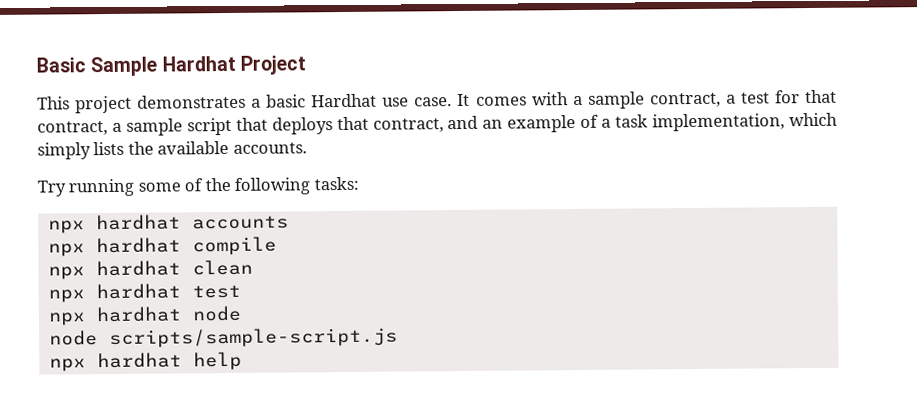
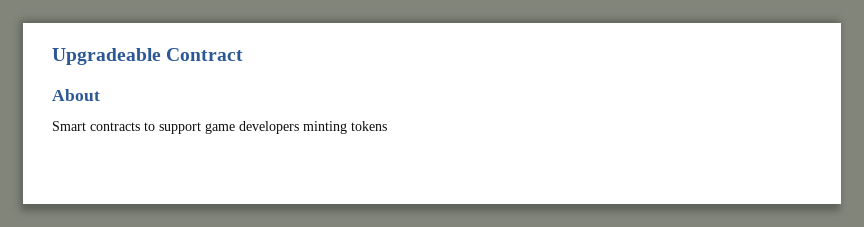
- Basic Sample Hardhat Project
- This project demonstrates a basic Hardhat use case. It comes with a sample contract, a test for that contract, a sample script that deploys that contract, and an example of a task implementation, which simply lists the available accounts.
- Try running some of the following tasks:
- npx hardhat accounts
- npx hardhat compile
- npx hardhat clean
- npx hardhat test
- npx hardhat node
- node scripts/sample-script.js
- npx hardhat help
+ Upgradeable Contract
+ About
+ Smart contracts to support game developers minting tokens

